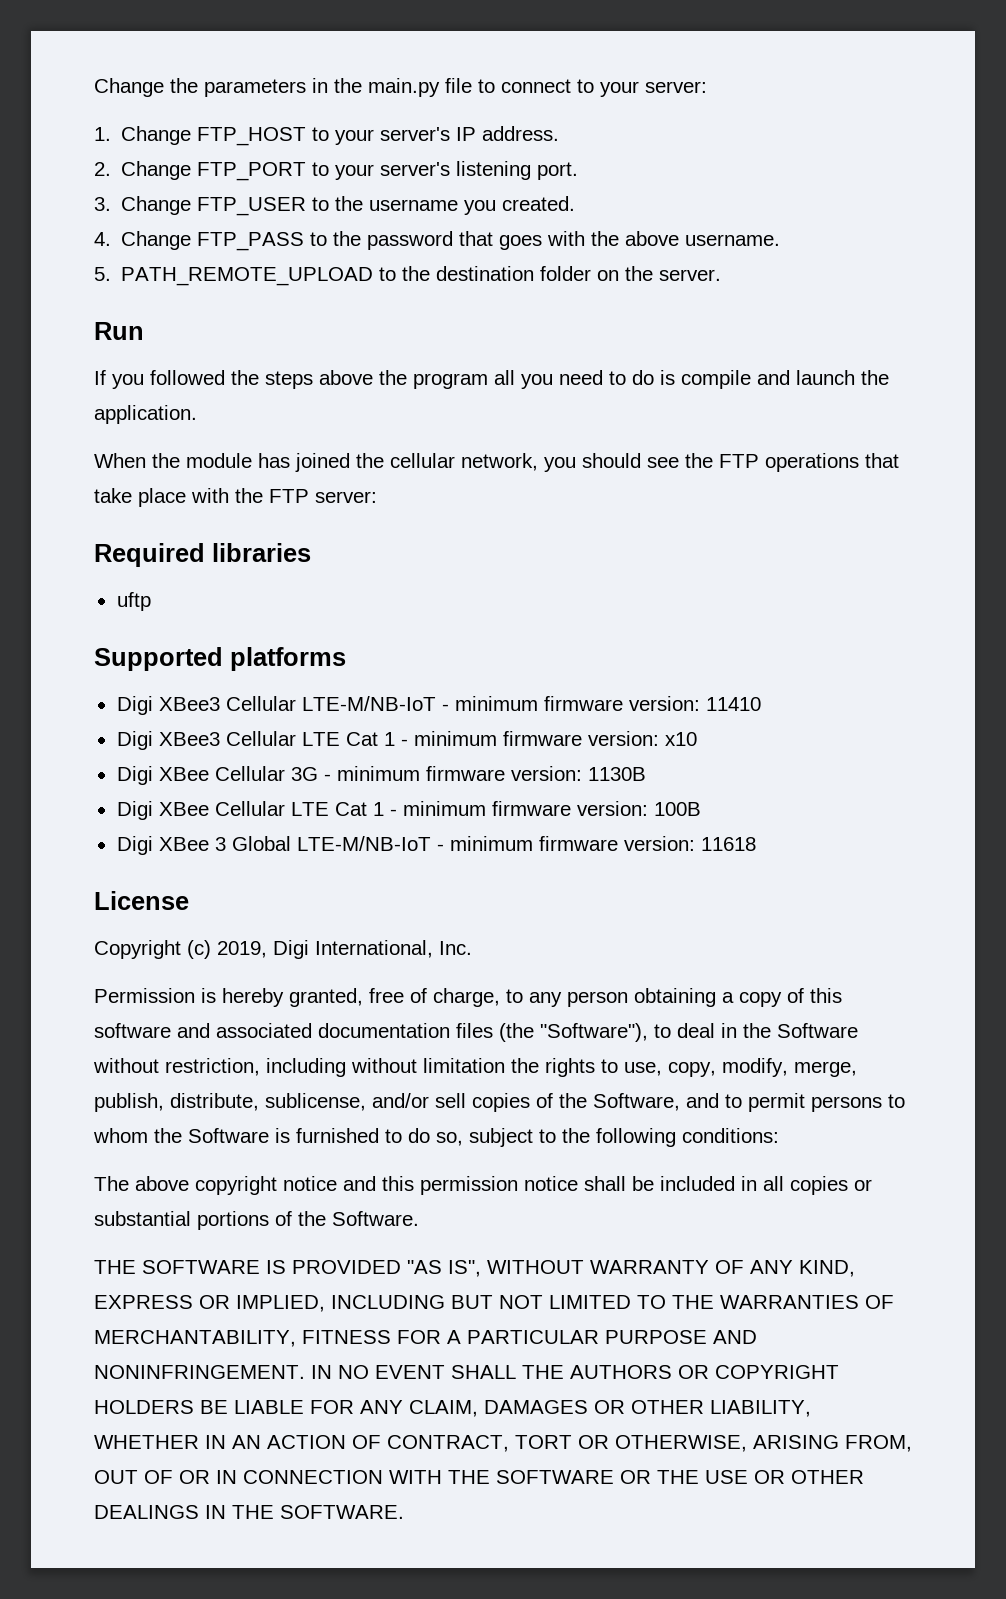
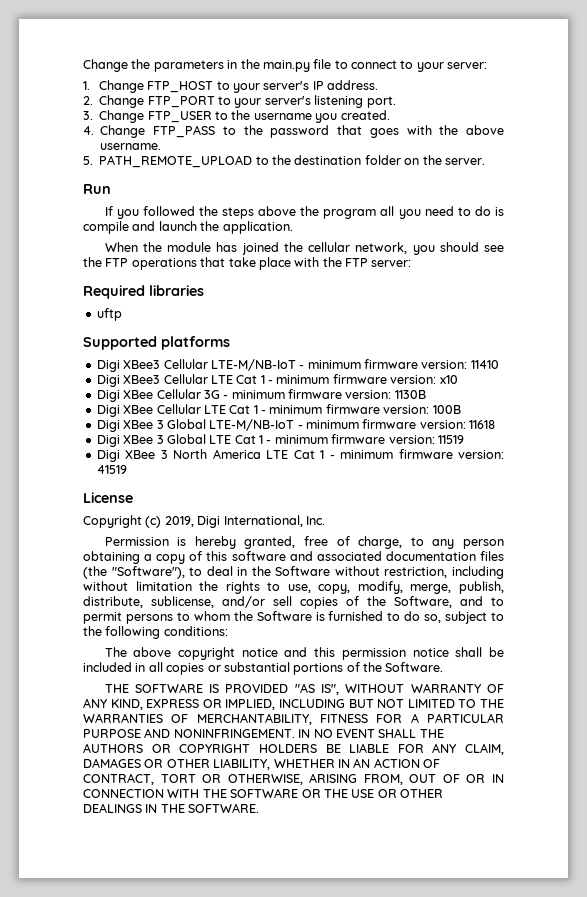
+ Digi XBee 3 Global LTE Cat 1 - minimum firmware version: 11519
+ Digi XBee 3 North America LTE Cat 1 - minimum firmware version: 41519

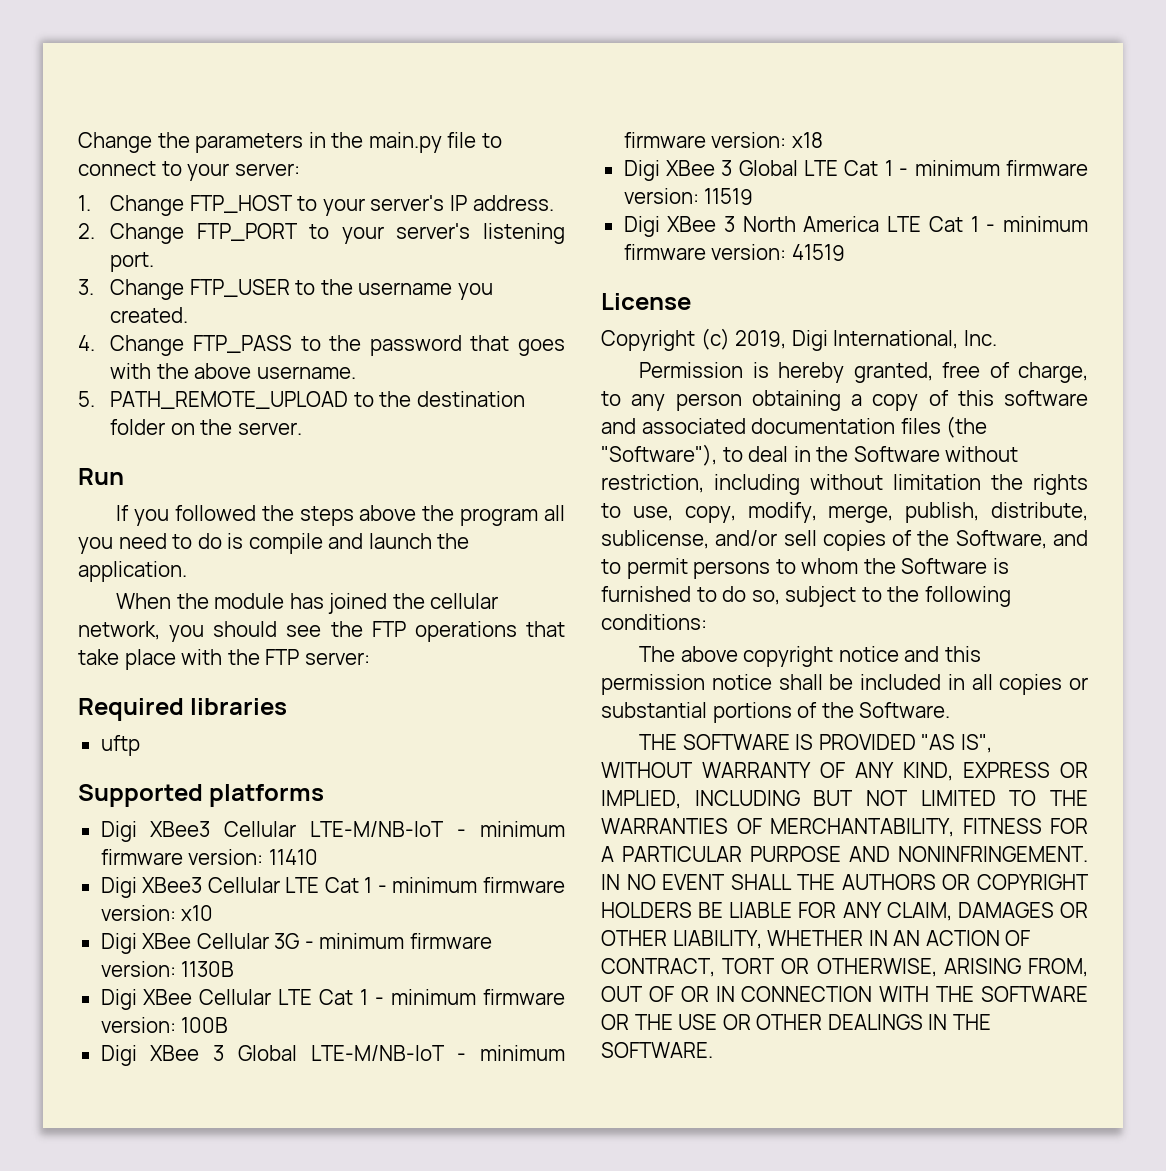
- Digi XBee 3 Global LTE-M/NB-IoT - minimum firmware version: 11618
+ Digi XBee 3 Global LTE-M/NB-IoT - minimum firmware version: x18

